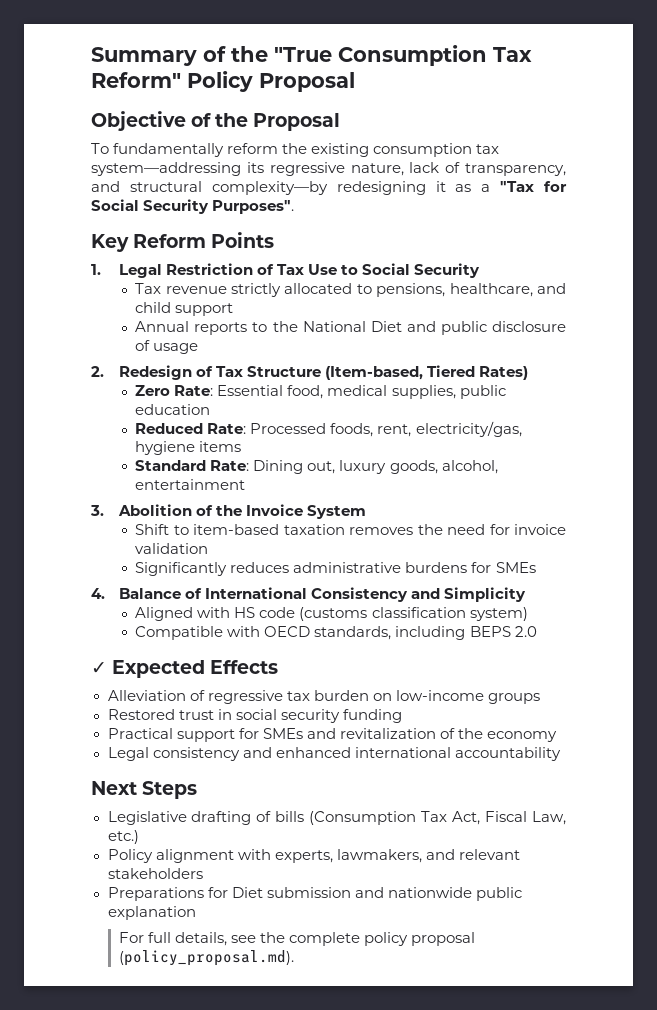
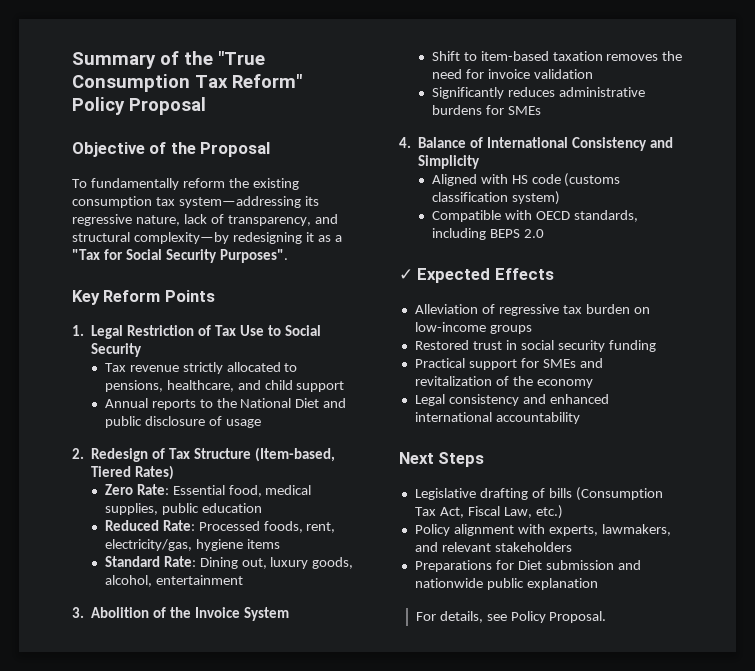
- For full details, see the complete policy proposal (policy_proposal.md).
+ For details, see Policy Proposal.

